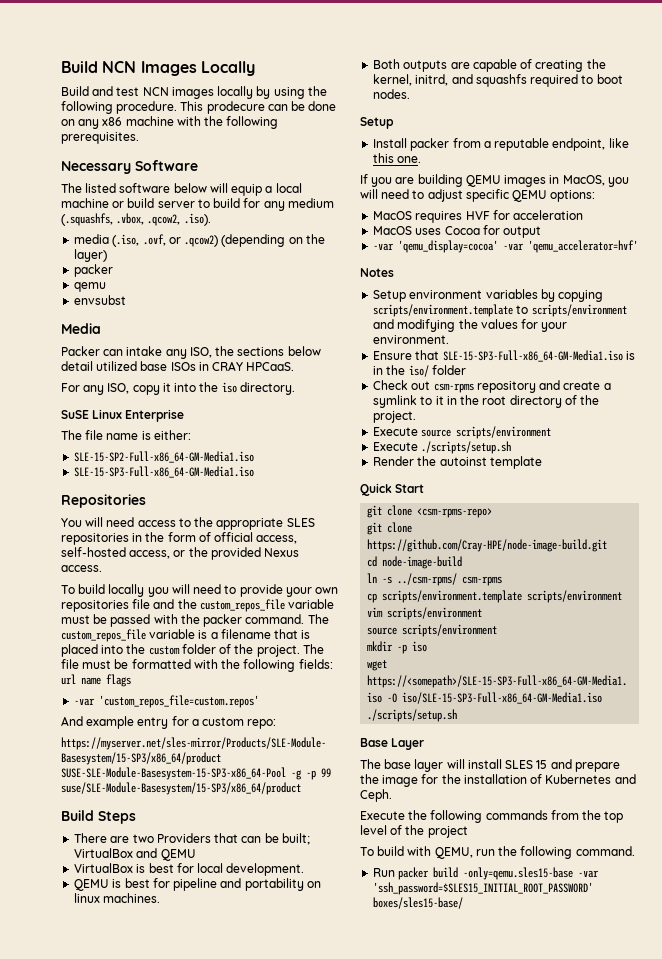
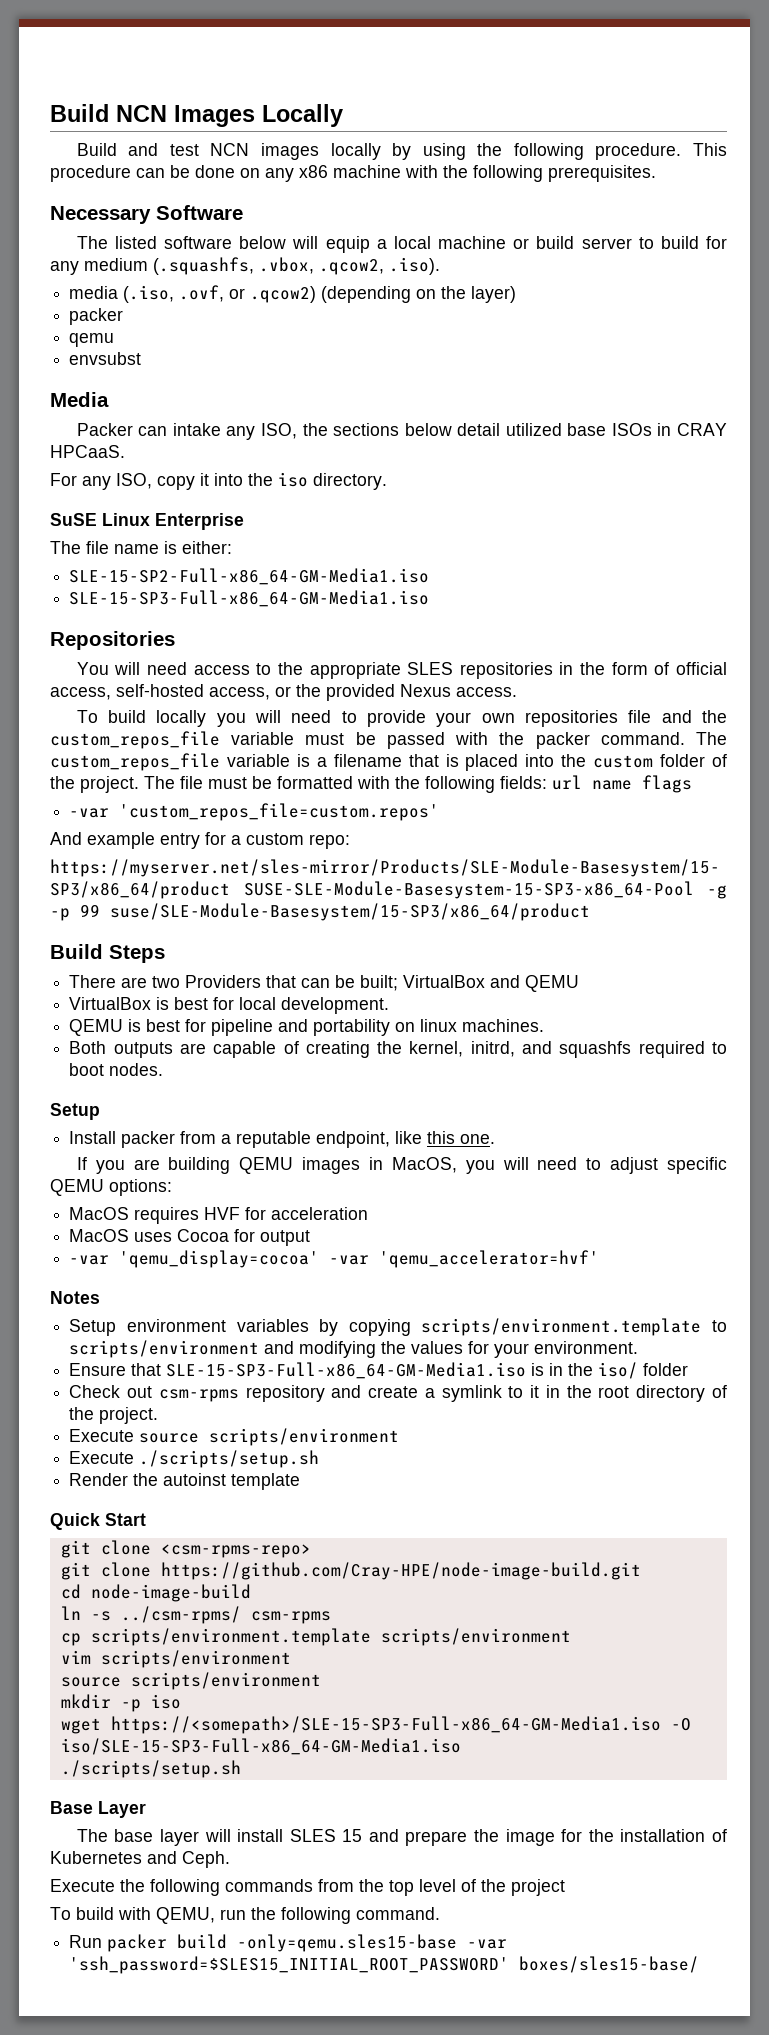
- This prodecure can be done on any x86 machine with the following prerequisites.
+ This procedure can be done on any x86 machine with the following prerequisites.

